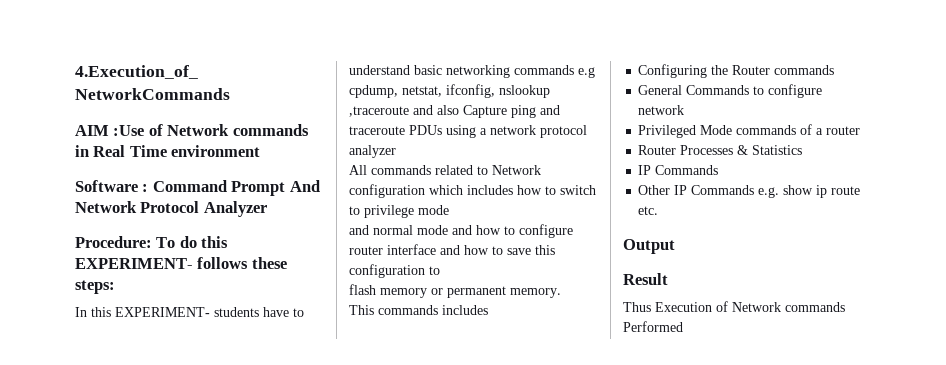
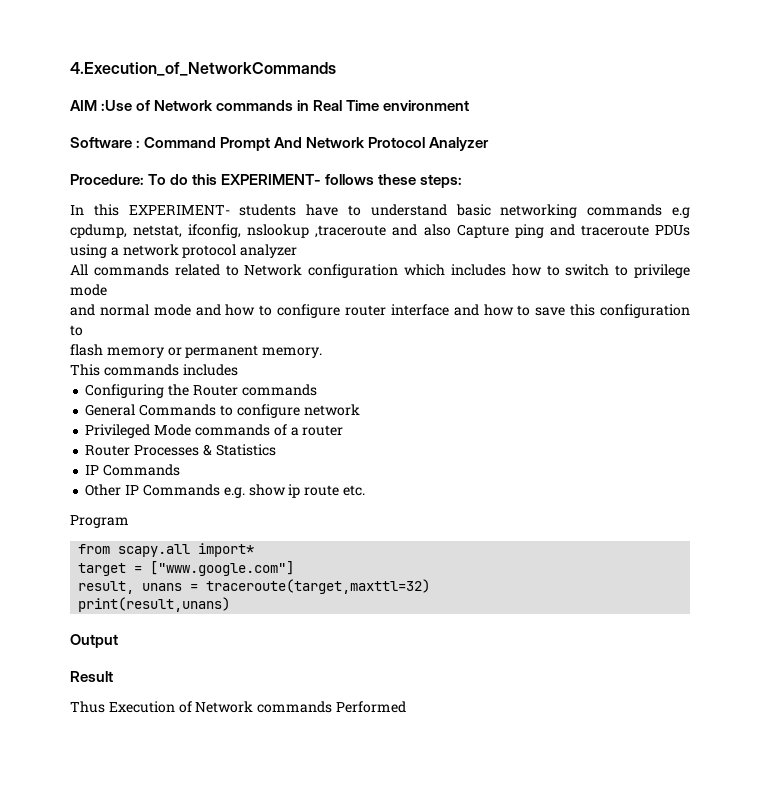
+ Program
+ from scapy.all import*
+ target = ["www.google.com"]
+ result, unans = traceroute(target,maxttl=32)
+ print(result,unans)

